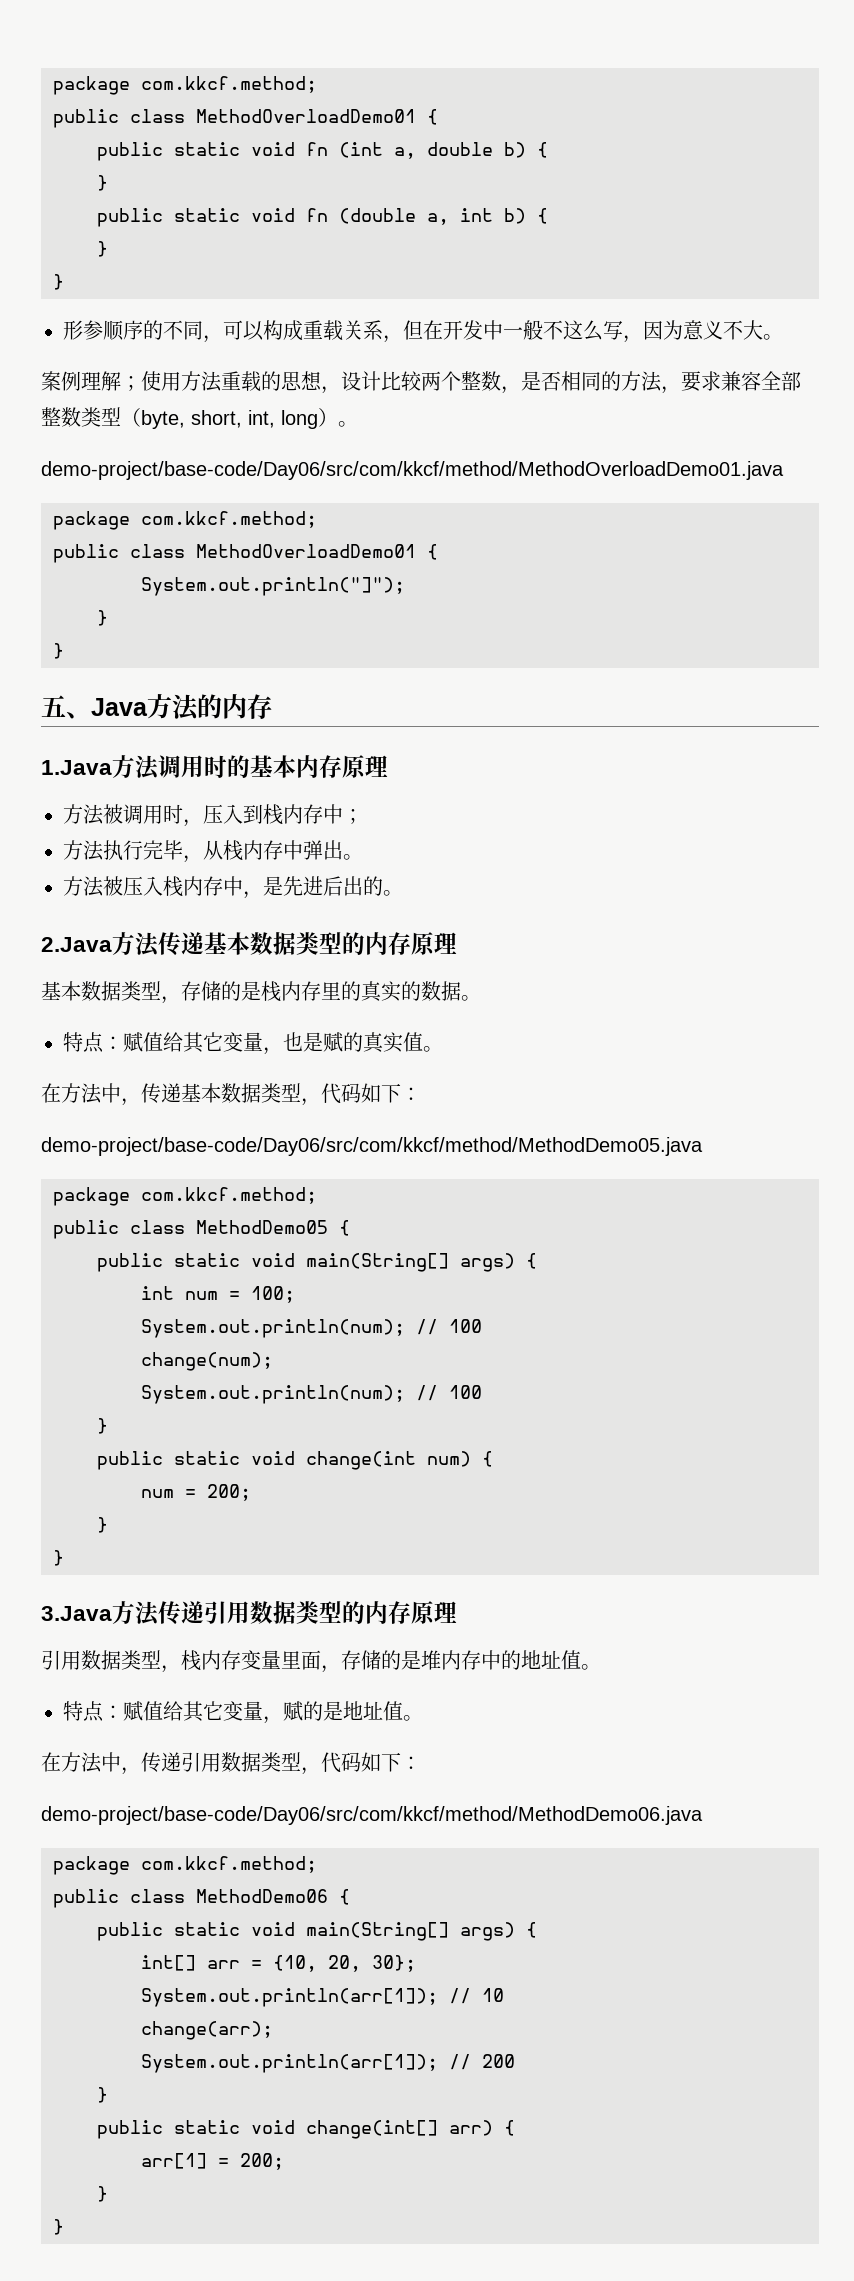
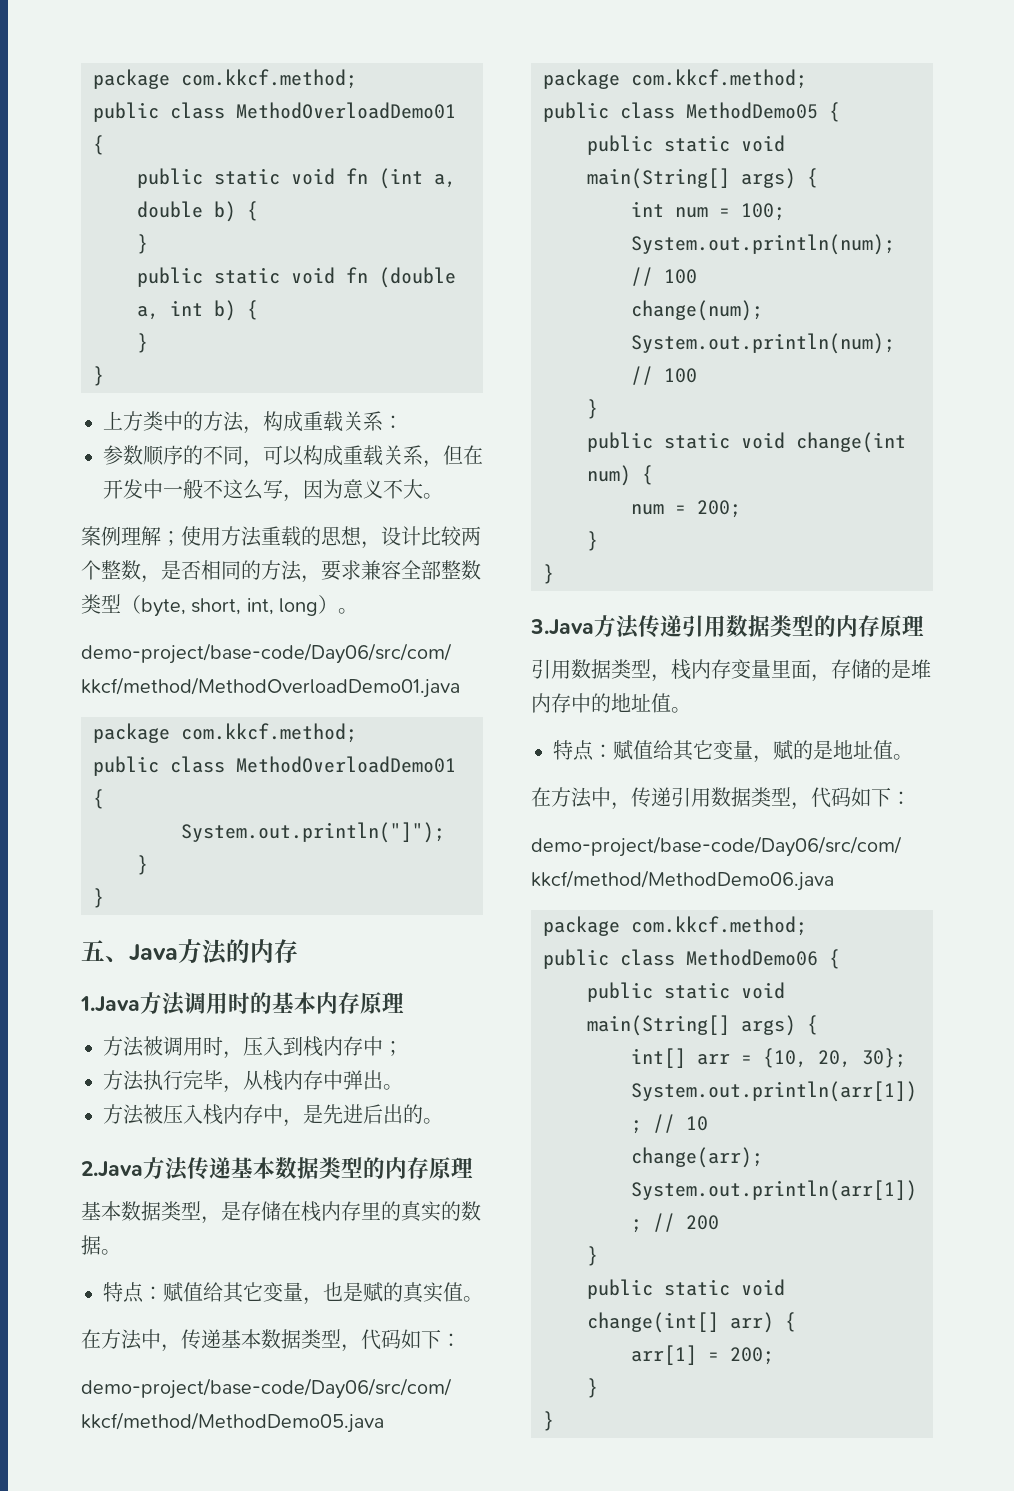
- 形参顺序的不同，可以构成重载关系，但在开发中一般不这么写，因为意义不大。
+ 上方类中的方法，构成重载关系：
+ 参数顺序的不同，可以构成重载关系，但在开发中一般不这么写，因为意义不大。
- 基本数据类型，存储的是栈内存里的真实的数据。
+ 基本数据类型，是存储在栈内存里的真实的数据。

